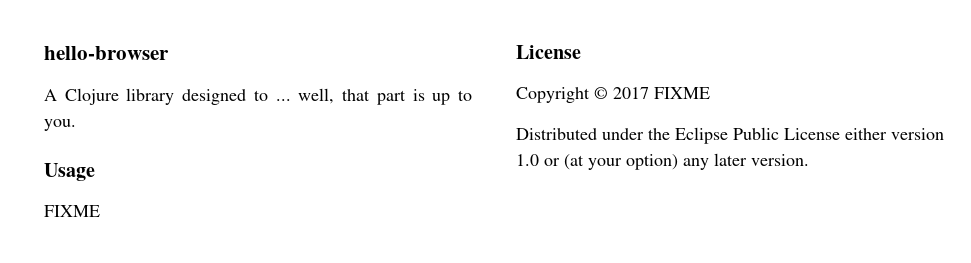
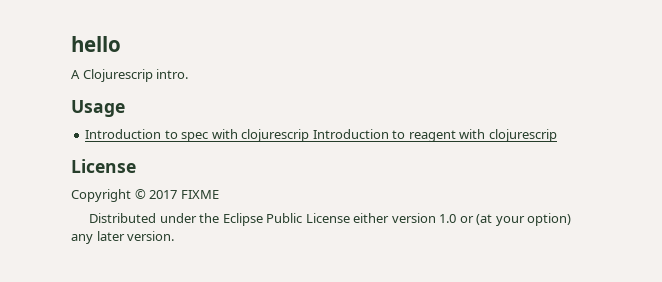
- hello-browser
+ hello
- A Clojure library designed to ... well, that part is up to you.
+ A Clojurescrip intro.
  Usage
- FIXME
+ Introduction to spec with clojurescrip Introduction to reagent with clojurescrip

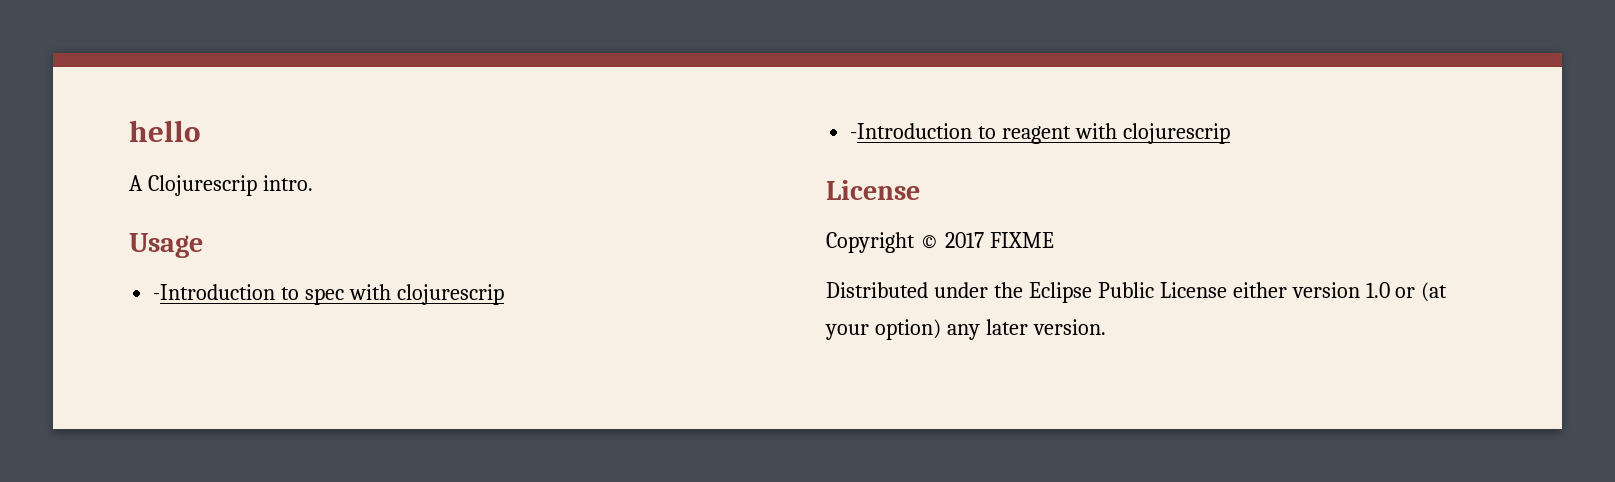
- Introduction to spec with clojurescrip Introduction to reagent with clojurescrip
+ -Introduction to spec with clojurescrip
+ -Introduction to reagent with clojurescrip

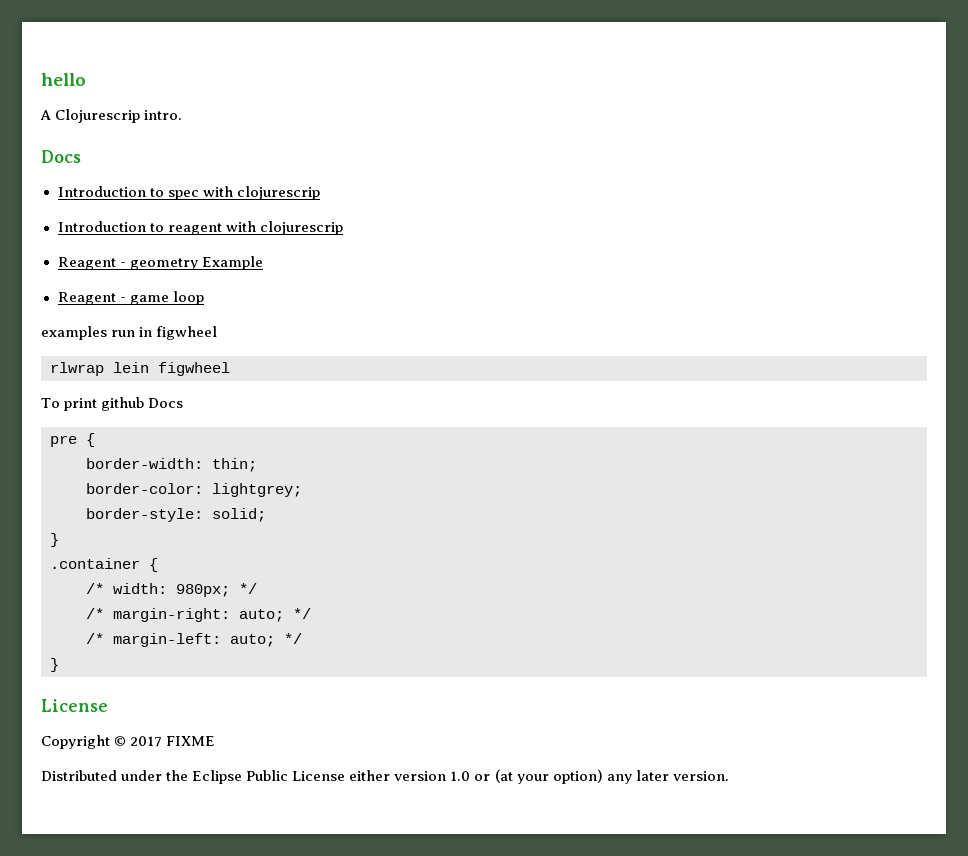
  A Clojurescrip intro.
- Usage
- -Introduction to spec with clojurescrip
+ Docs
+ Introduction to spec with clojurescrip
- -Introduction to reagent with clojurescrip
+ Introduction to reagent with clojurescrip
+ Reagent - geometry Example
+ Reagent - game loop
+ examples run in figwheel
+ rlwrap lein figwheel
+ To print github Docs
+ pre {
+ border-width: thin;
+ border-color: lightgrey;
+ border-style: solid;
+ }
+ .container {
+ /* width: 980px; */
+ /* margin-right: auto; */
+ /* margin-left: auto; */
+ }

